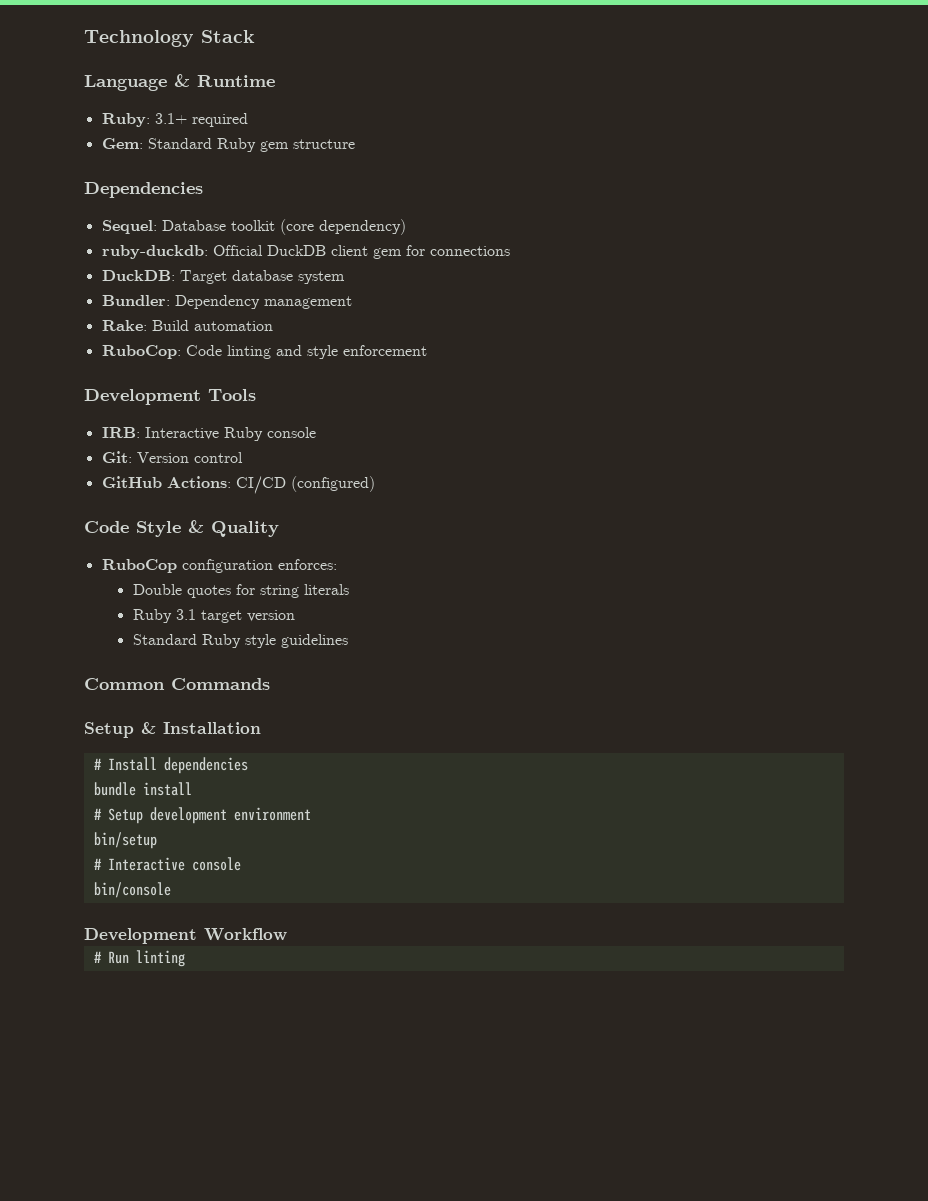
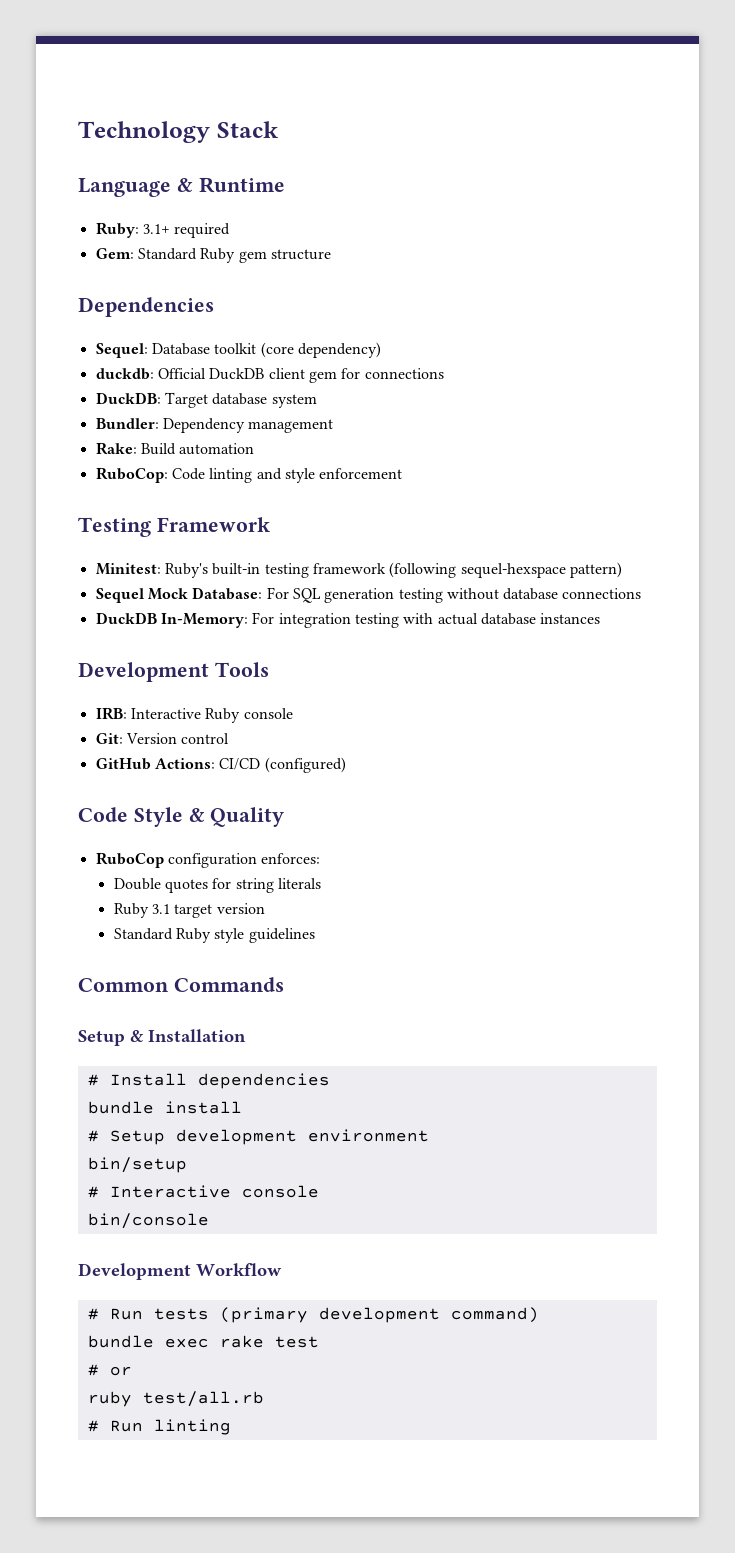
- ruby-duckdb: Official DuckDB client gem for connections
+ duckdb: Official DuckDB client gem for connections
+ Testing Framework
+ Minitest: Ruby's built-in testing framework (following sequel-hexspace pattern)
+ Sequel Mock Database: For SQL generation testing without database connections
+ DuckDB In-Memory: For integration testing with actual database instances
+ # Run tests (primary development command)
+ bundle exec rake test
+ # or
+ ruby test/all.rb

